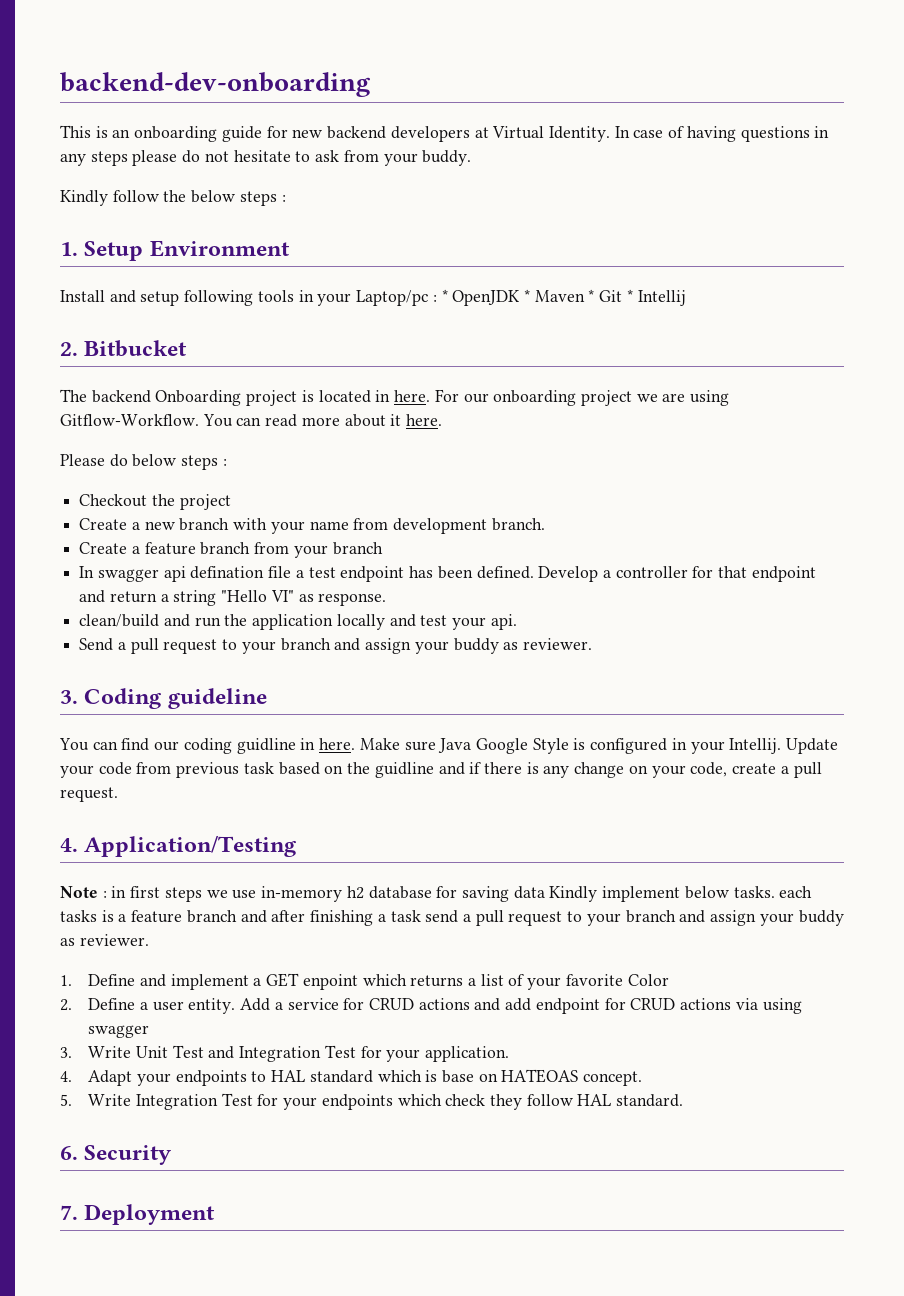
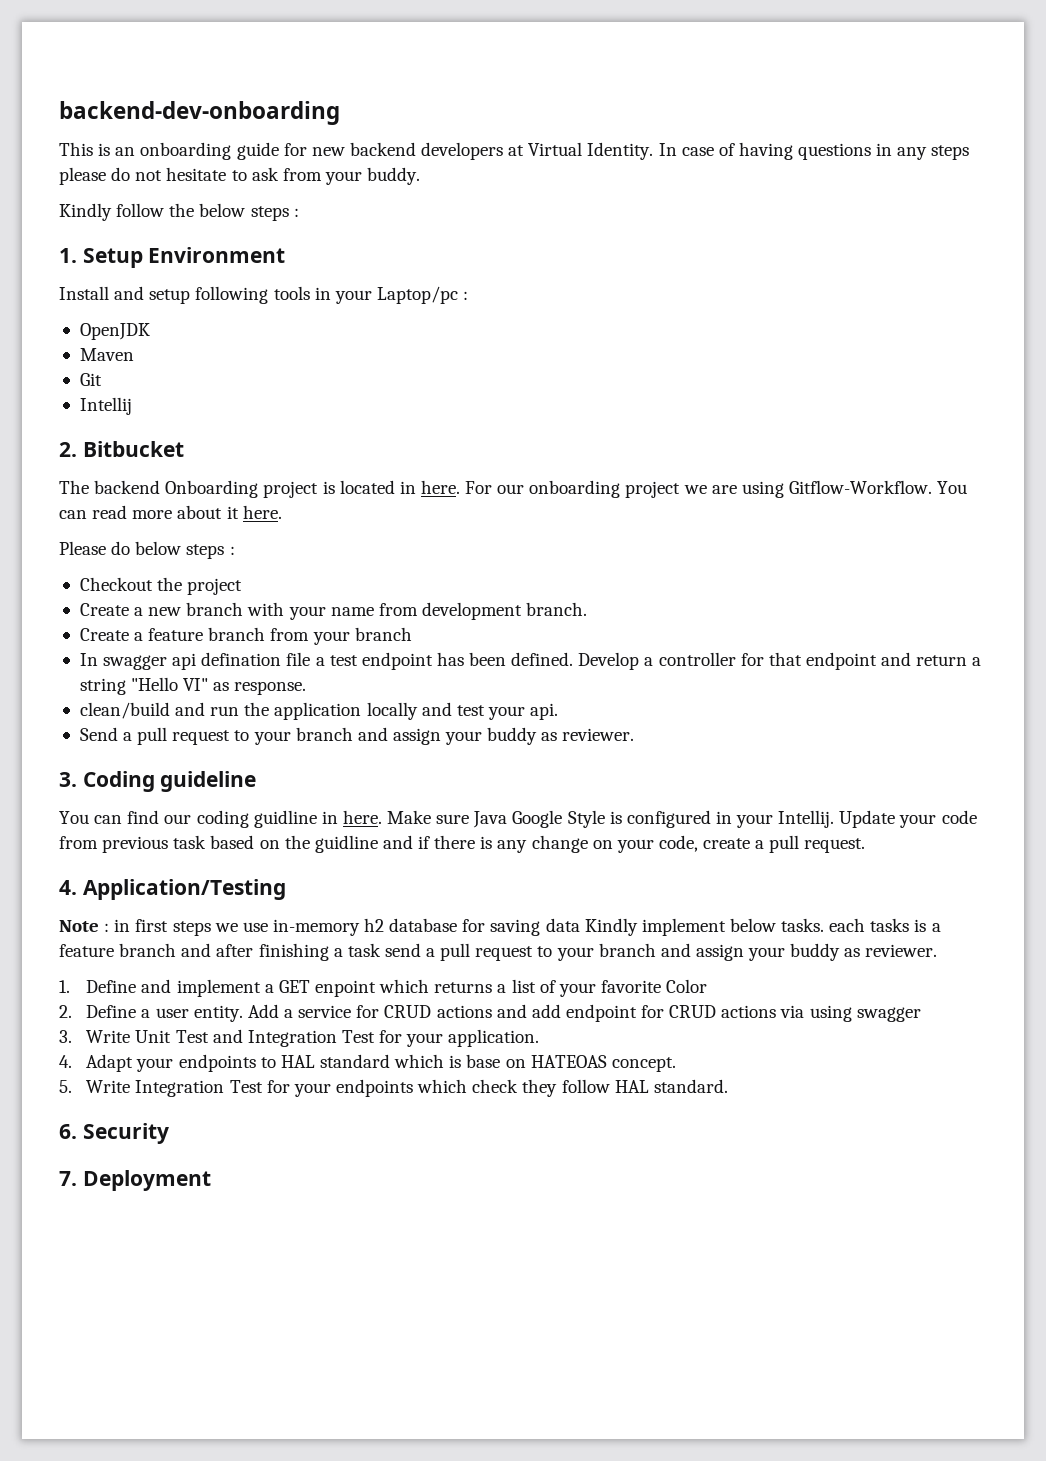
- Install and setup following tools in your Laptop/pc : * OpenJDK * Maven * Git * Intellij
+ Install and setup following tools in your Laptop/pc :
+ OpenJDK
+ Maven
+ Git
+ Intellij

